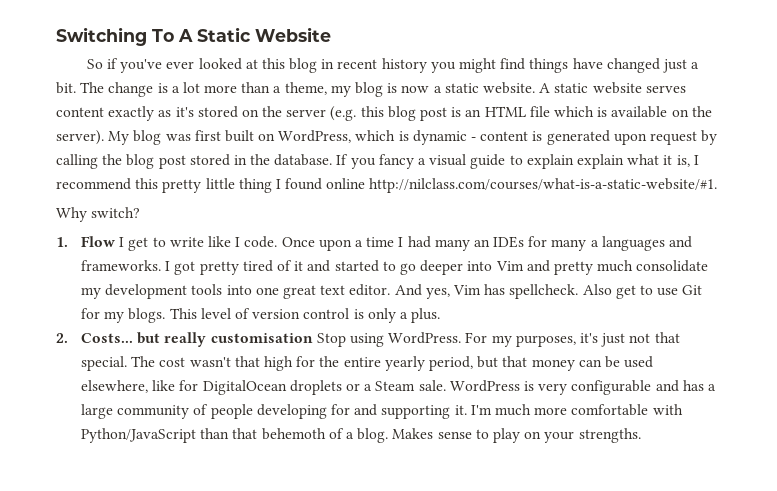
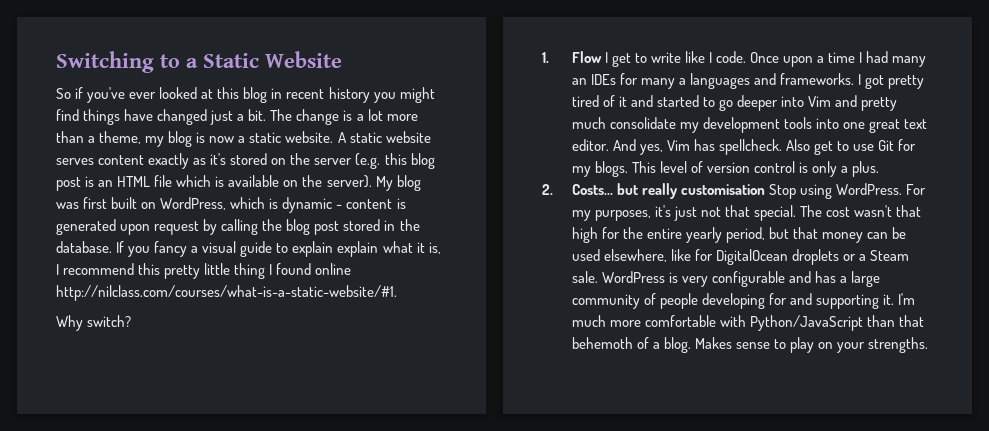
- Switching To A Static Website
+ Switching to a Static Website

